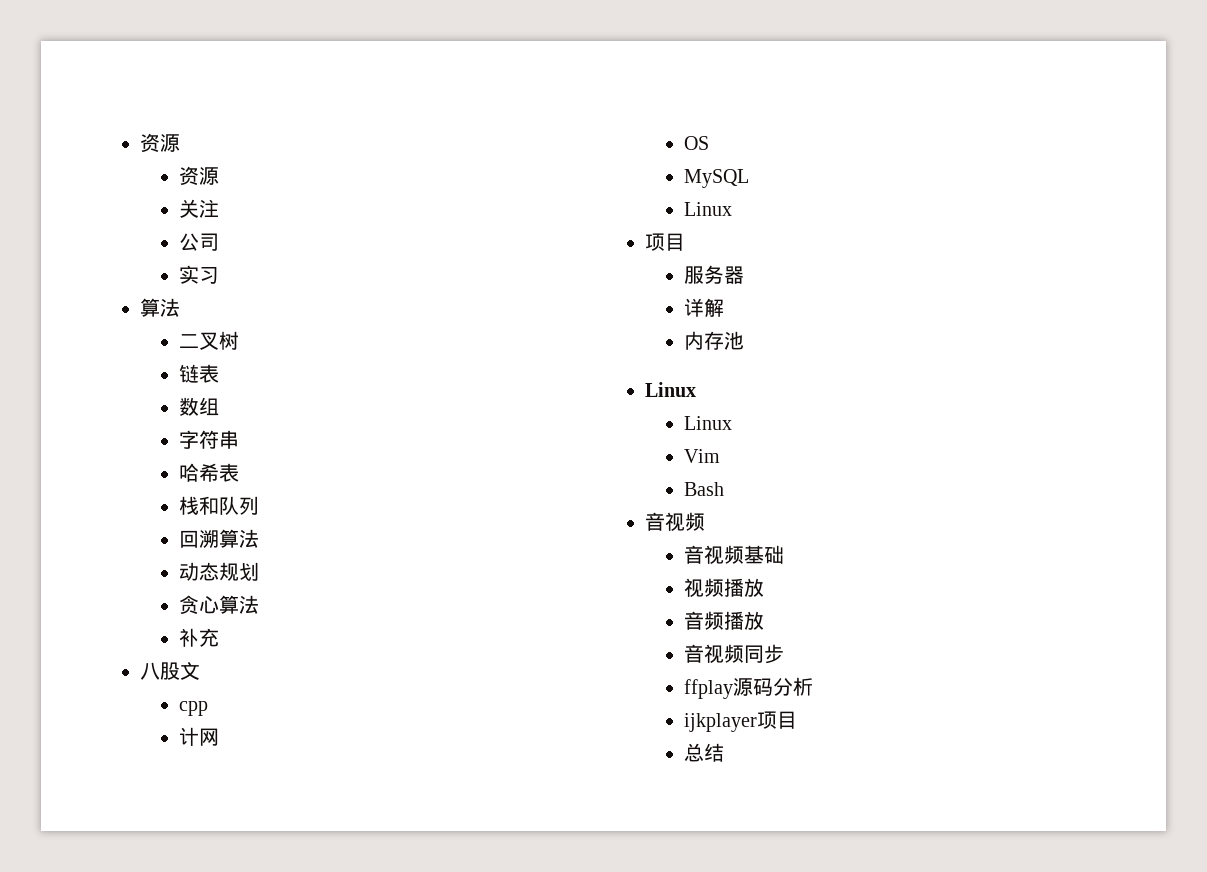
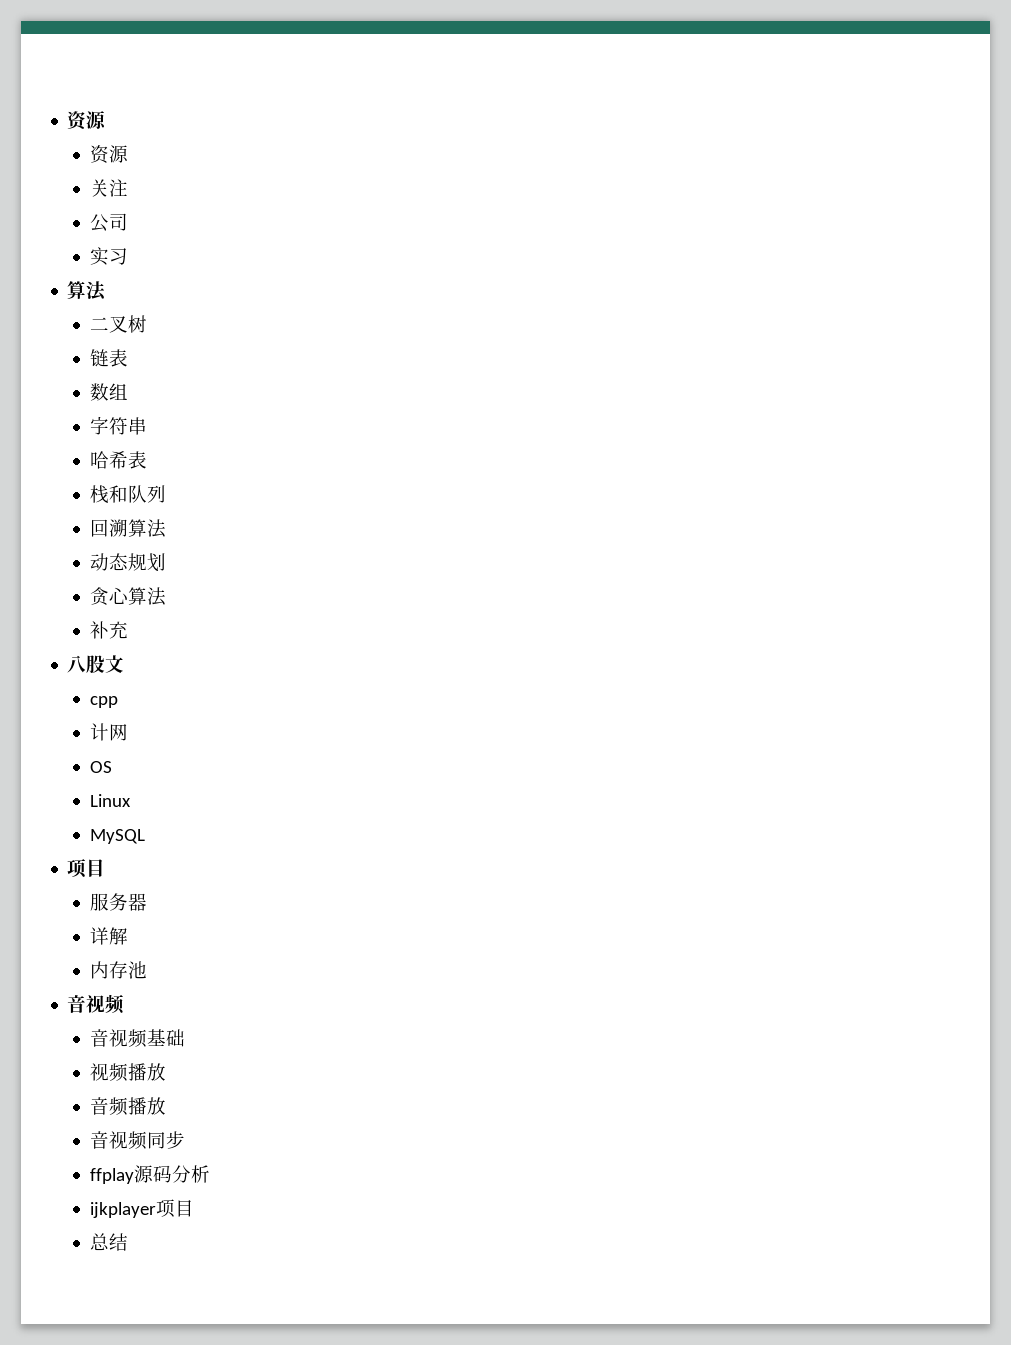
+ Linux
  MySQL
- Linux
  内存池
- Linux
- Linux
- Vim
- Bash

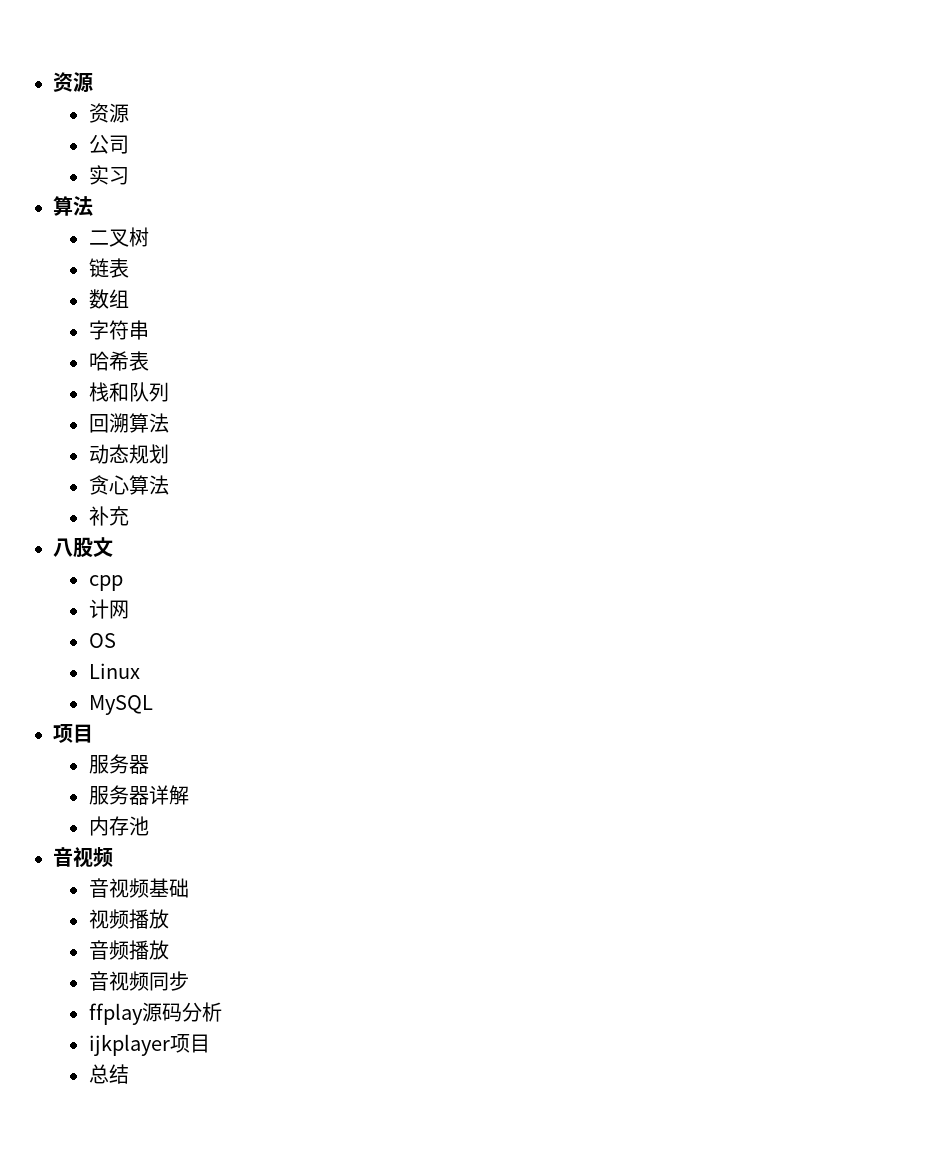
- 关注
- 详解
+ 服务器详解

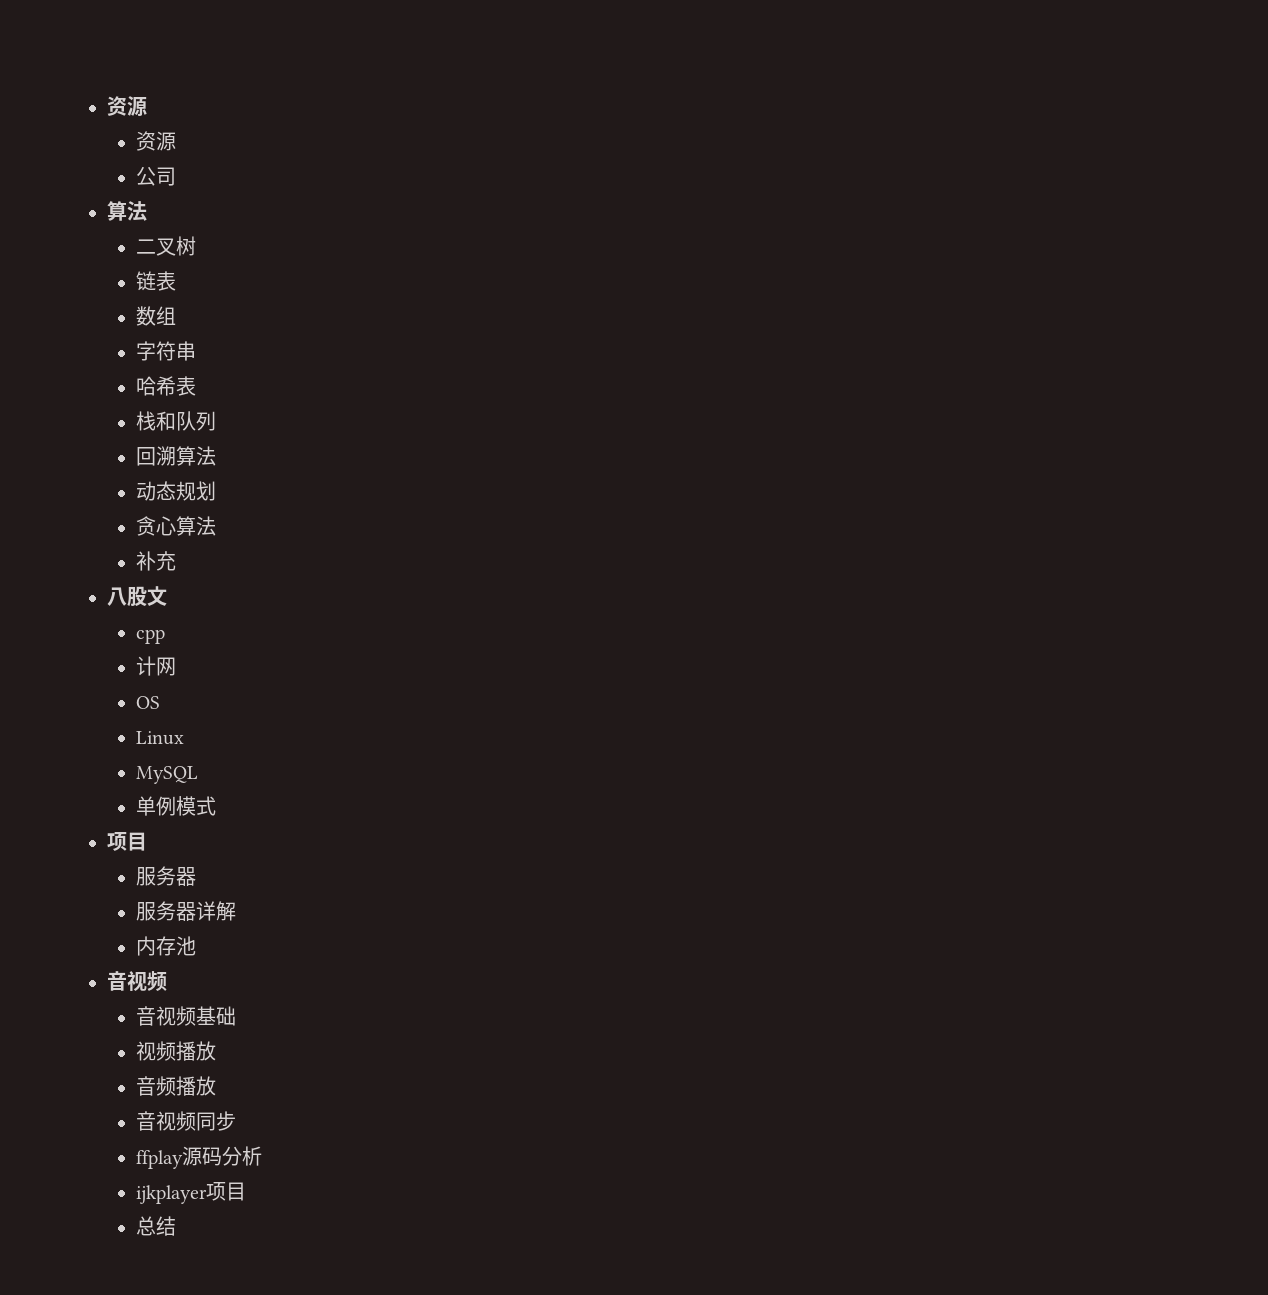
- 实习
+ 单例模式

